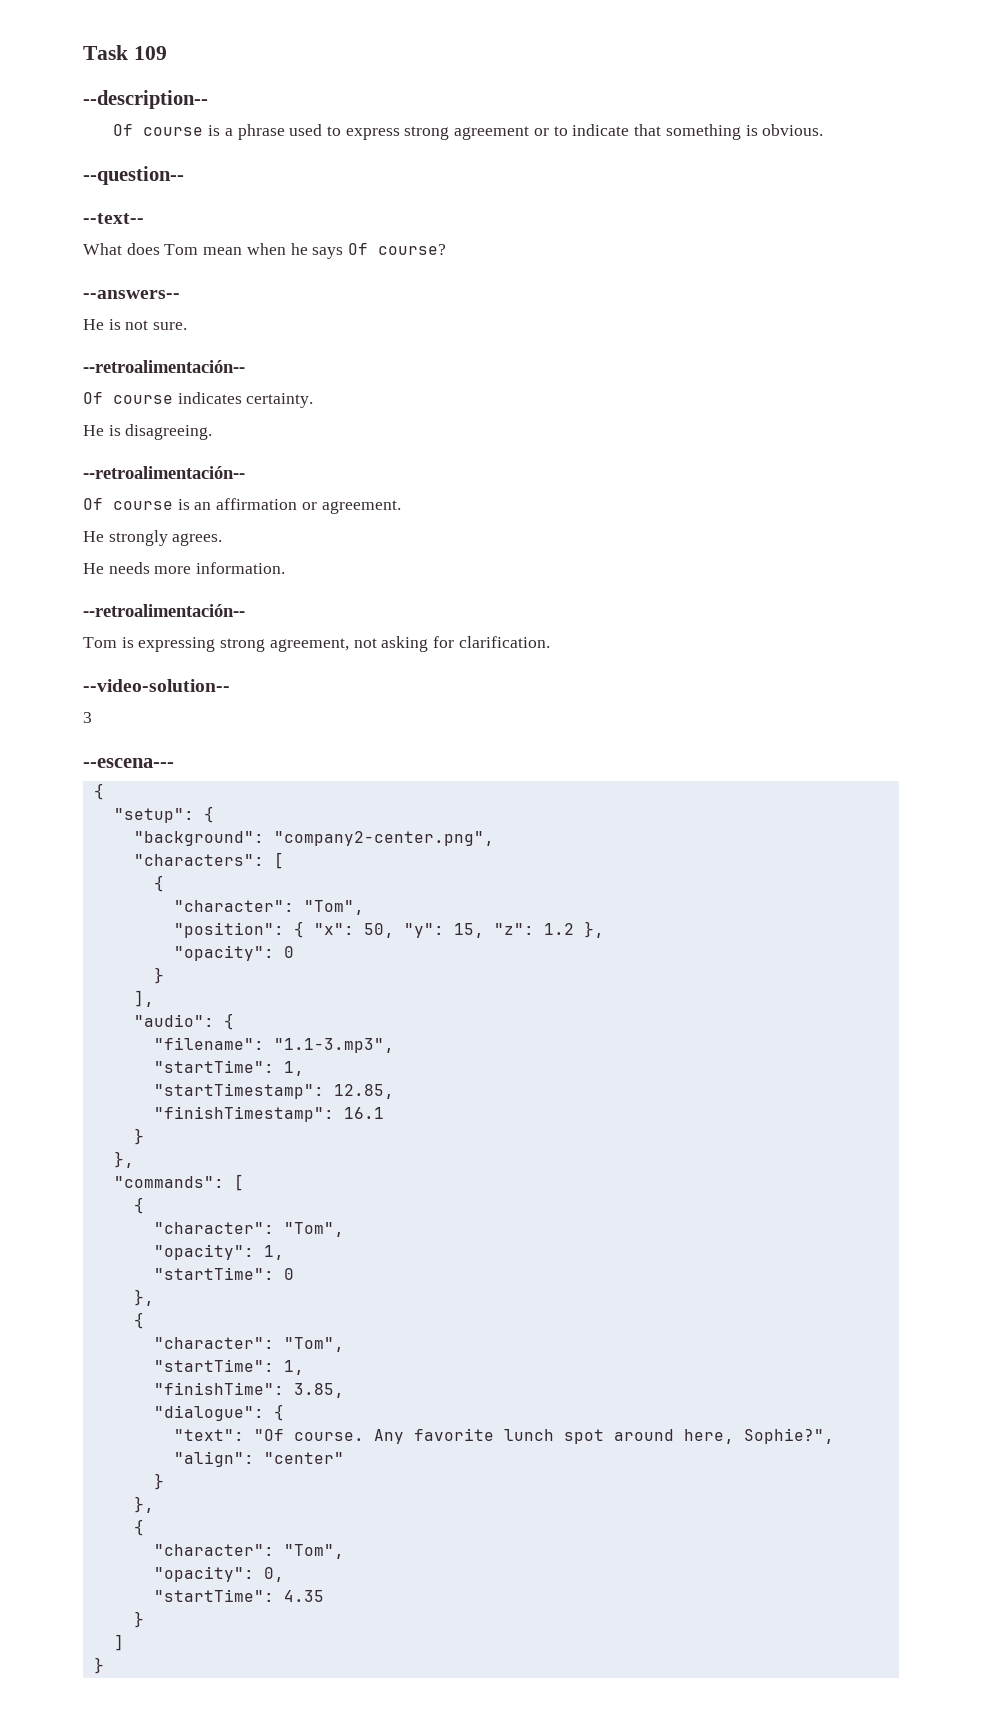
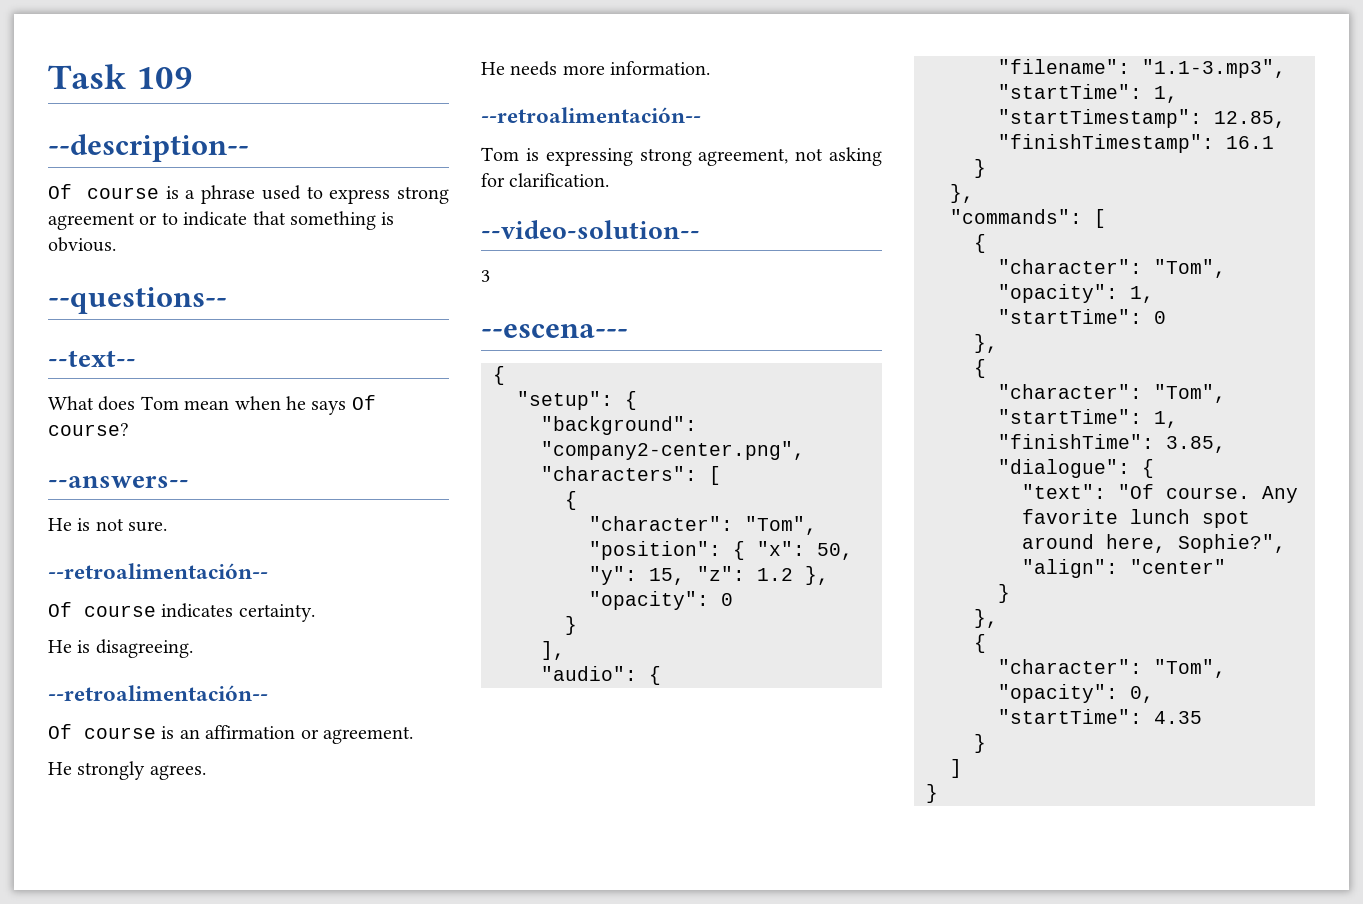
- --question--
+ --questions--

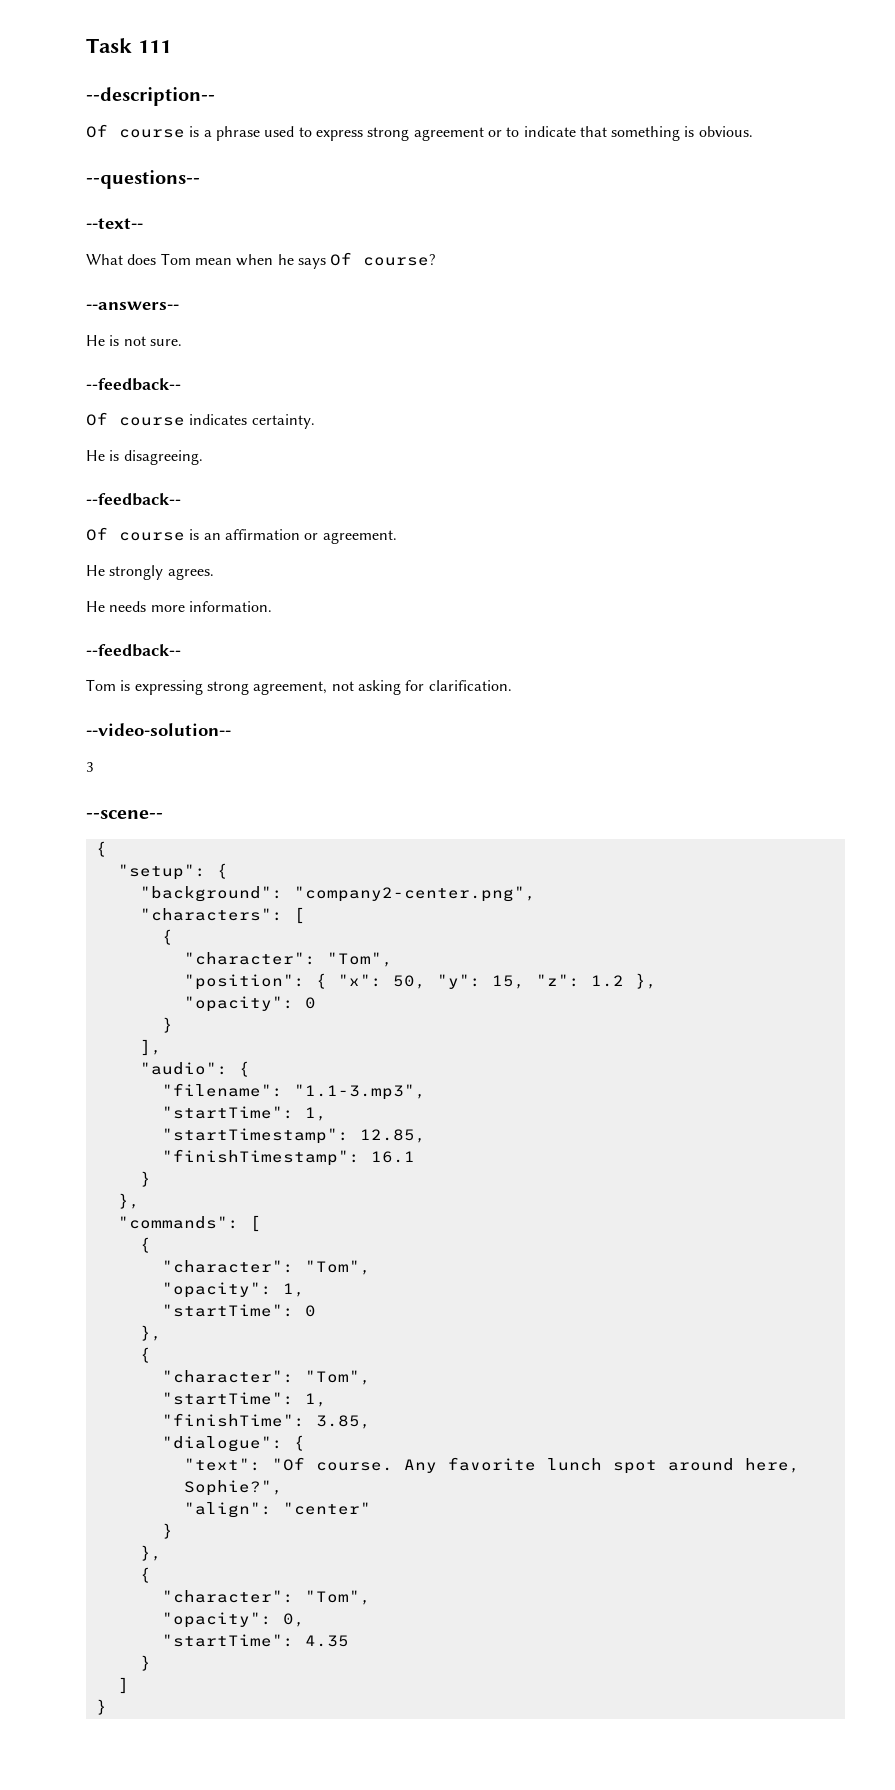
- Task 109
+ Task 111
  He is not sure.
- --retroalimentación--
+ --feedback--
  He is disagreeing.
- --retroalimentación--
+ --feedback--
  He needs more information.
- --retroalimentación--
+ --feedback--
- --escena---
+ --scene--

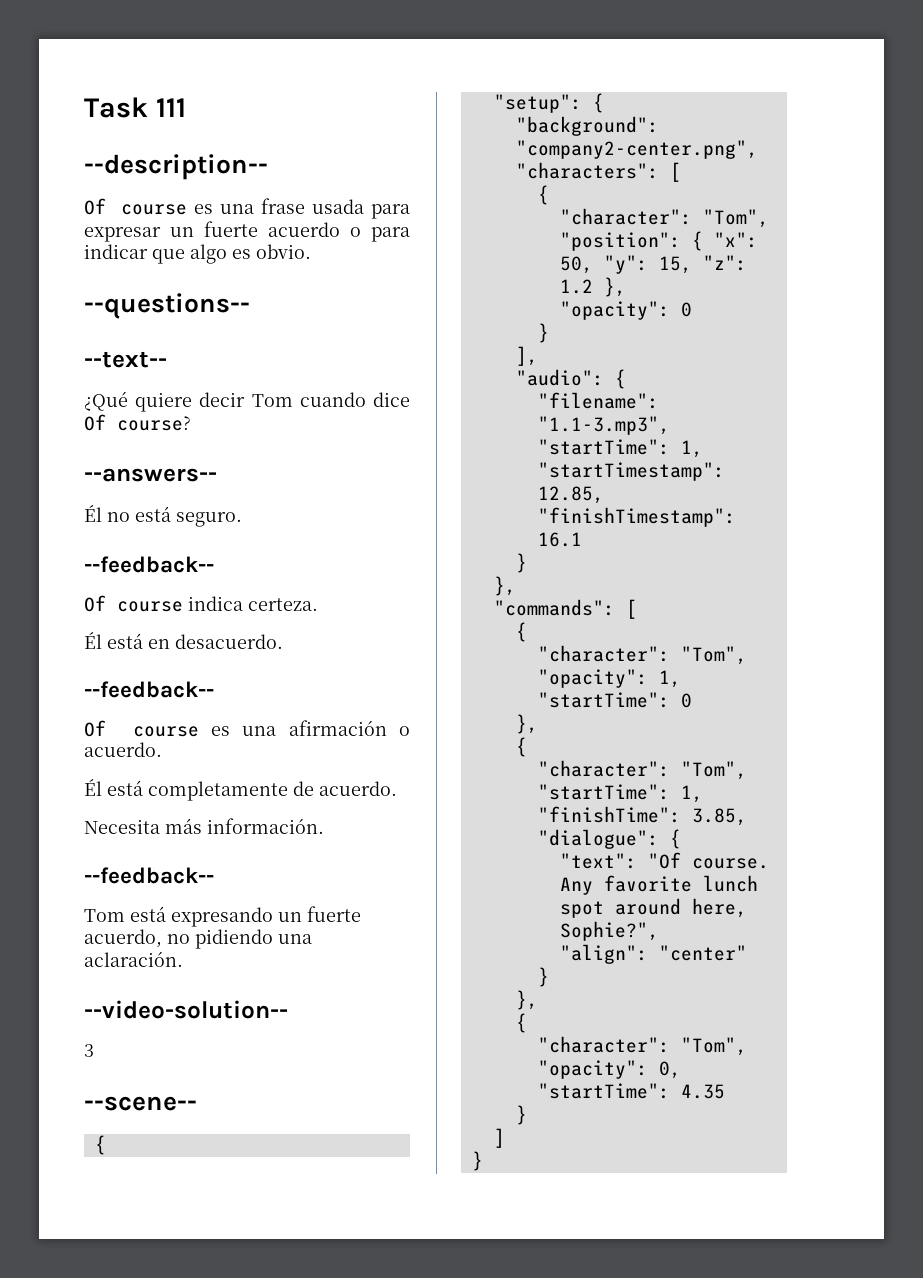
- Of course is a phrase used to express strong agreement or to indicate that something is obvious.
+ Of course es una frase usada para expresar un fuerte acuerdo o para indicar que algo es obvio.
  --questions--
  --text--
- What does Tom mean when he says Of course?
+ ¿Qué quiere decir Tom cuando dice Of course?
- He is not sure.
+ Él no está seguro.
  --feedback--
- Of course indicates certainty.
- He is disagreeing.
+ Of course indica certeza.
+ Él está en desacuerdo.
  --feedback--
- Of course is an affirmation or agreement.
- He strongly agrees.
- He needs more information.
+ Of course es una afirmación o acuerdo.
+ Él está completamente de acuerdo.
+ Necesita más información.
  --feedback--
- Tom is expressing strong agreement, not asking for clarification.
+ Tom está expresando un fuerte acuerdo, no pidiendo una aclaración.

